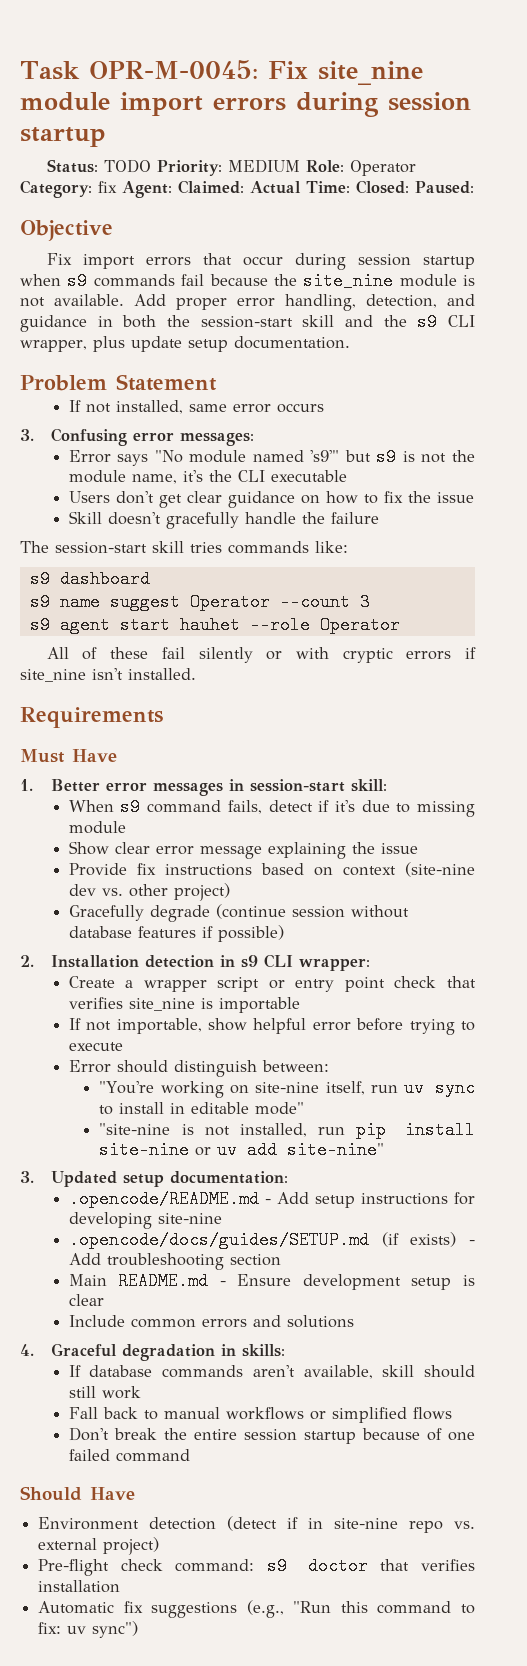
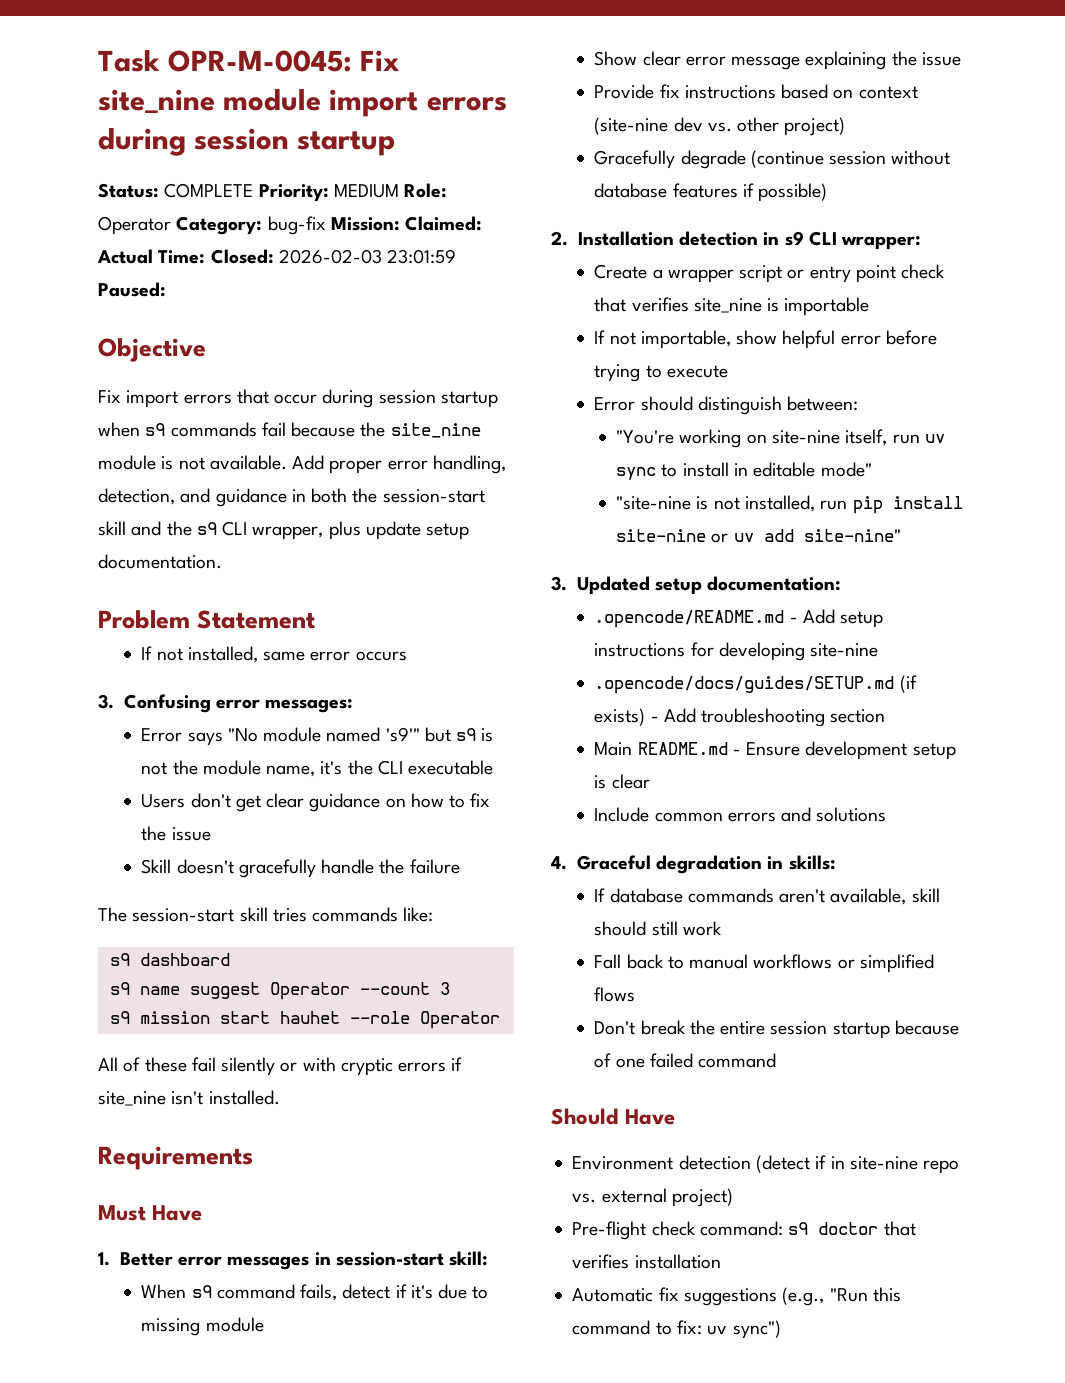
- Status: TODO Priority: MEDIUM Role: Operator Category: fix Agent: Claimed: Actual Time: Closed: Paused:
+ Status: COMPLETE Priority: MEDIUM Role: Operator Category: bug-fix Mission: Claimed: Actual Time: Closed: 2026-02-03 23:01:59 Paused:
- s9 agent start hauhet --role Operator
+ s9 mission start hauhet --role Operator

